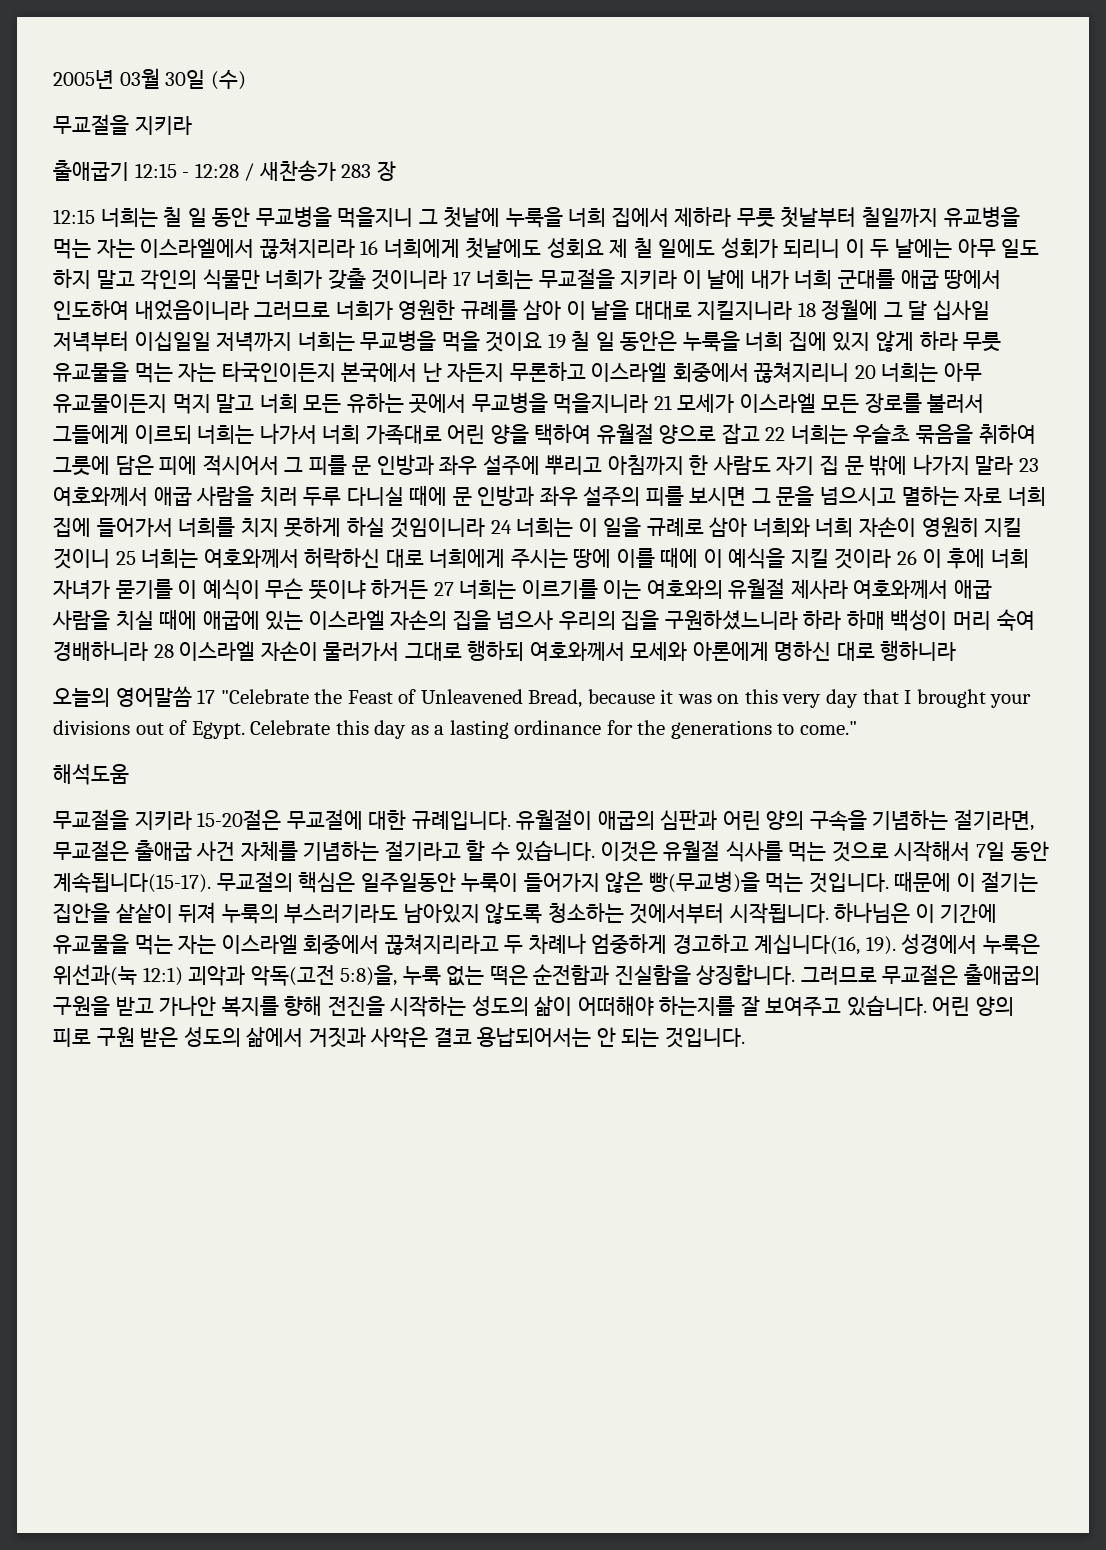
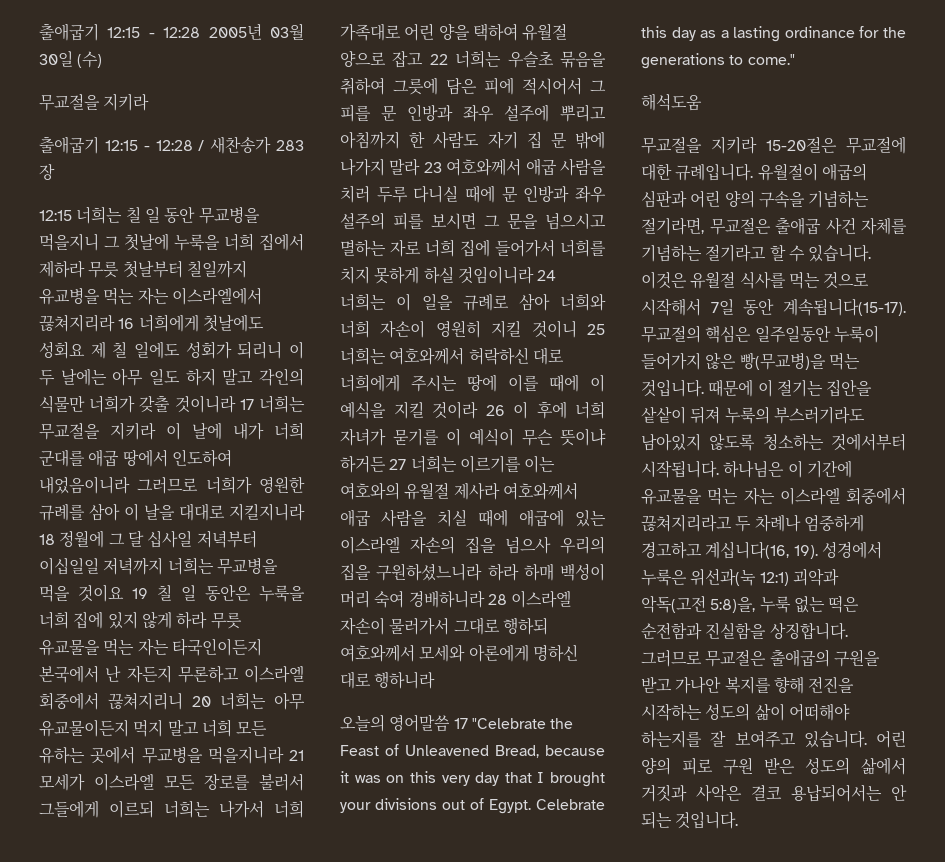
- 2005년 03월 30일 (수)
+ 출애굽기 12:15 - 12:28 2005년 03월 30일 (수)

